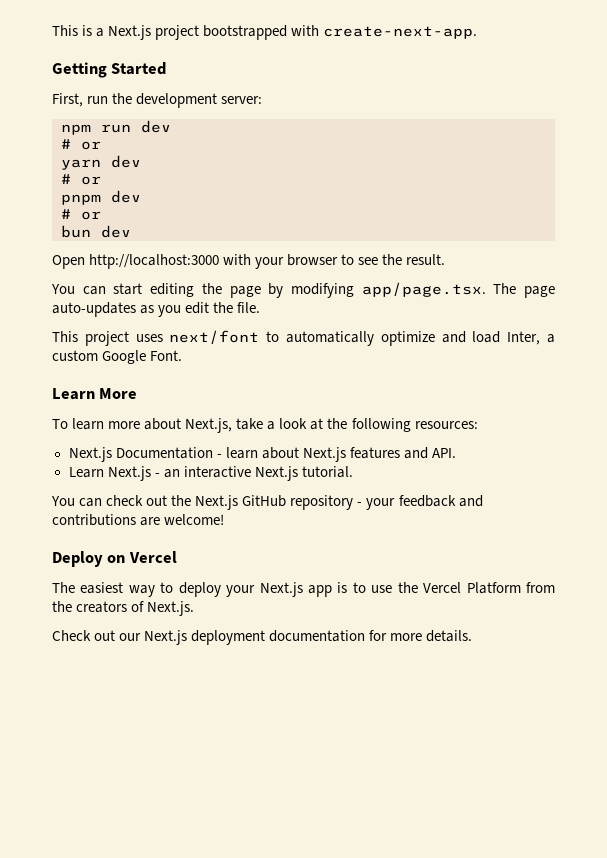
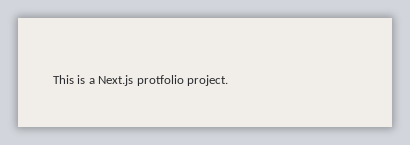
- This is a Next.js project bootstrapped with create-next-app.
- Getting Started
- First, run the development server:
- npm run dev
- # or
- yarn dev
- # or
- pnpm dev
- # or
- bun dev
- Open http://localhost:3000 with your browser to see the result.
- You can start editing the page by modifying app/page.tsx. The page auto-updates as you edit the file.
- This project uses next/font to automatically optimize and load Inter, a custom Google Font.
- Learn More
- To learn more about Next.js, take a look at the following resources:
- Next.js Documentation - learn about Next.js features and API.
- Learn Next.js - an interactive Next.js tutorial.
- You can check out the Next.js GitHub repository - your feedback and contributions are welcome!
- Deploy on Vercel
- The easiest way to deploy your Next.js app is to use the Vercel Platform from the creators of Next.js.
- Check out our Next.js deployment documentation for more details.
+ This is a Next.js protfolio project.

